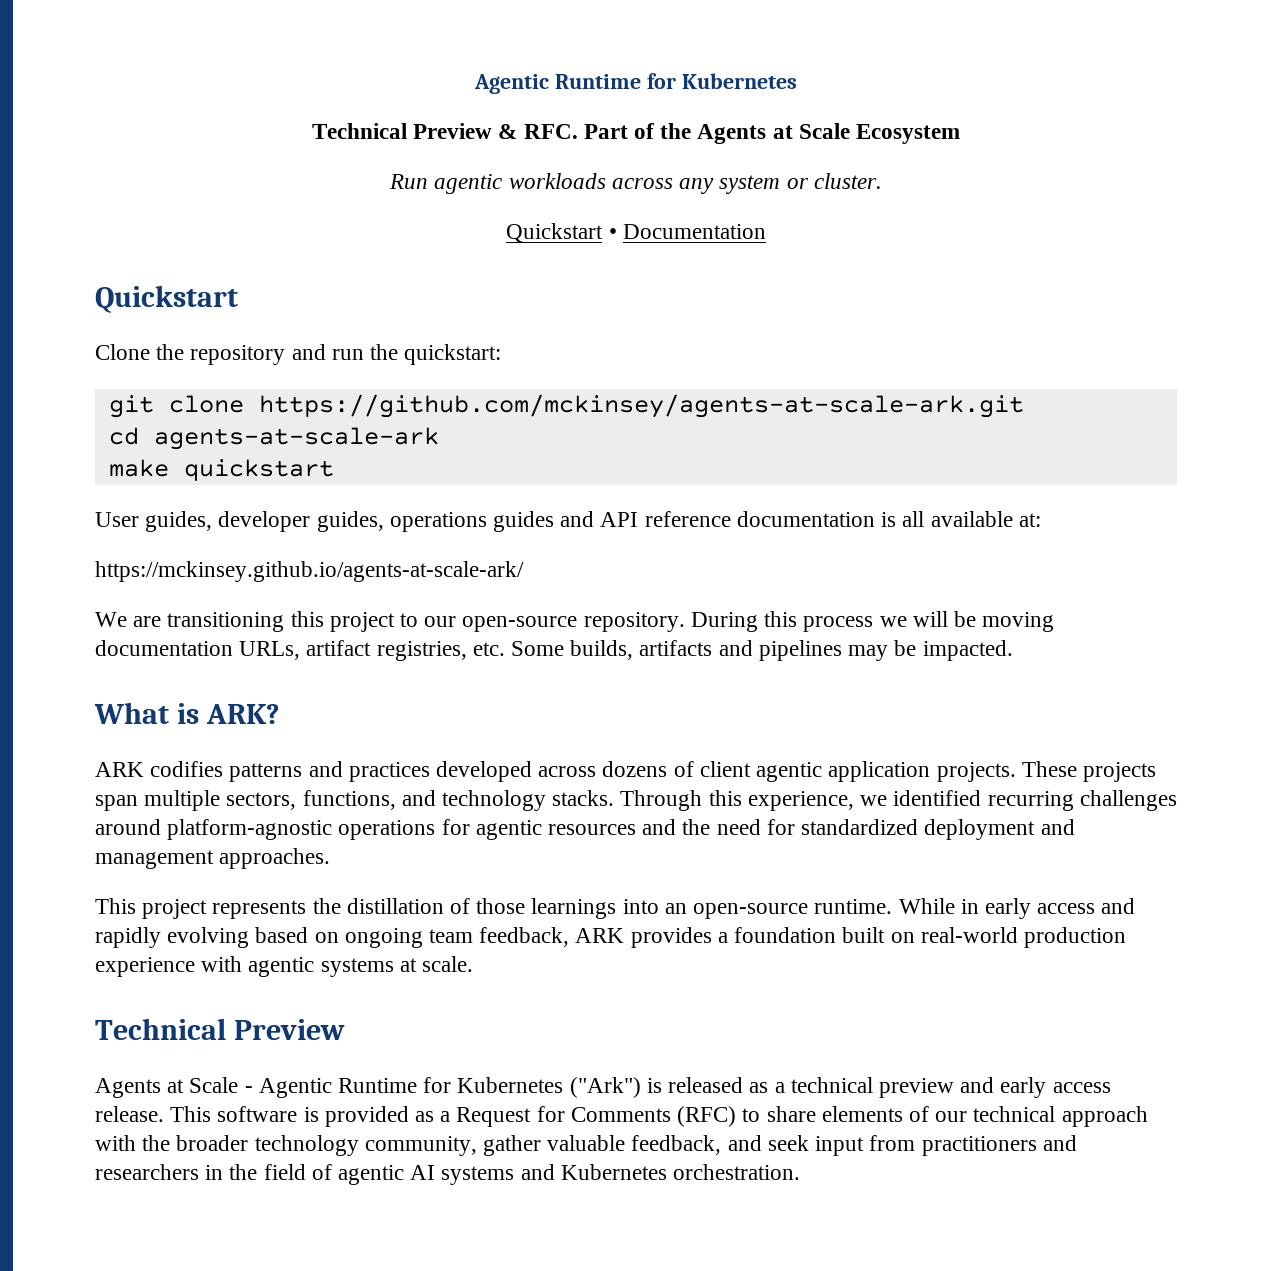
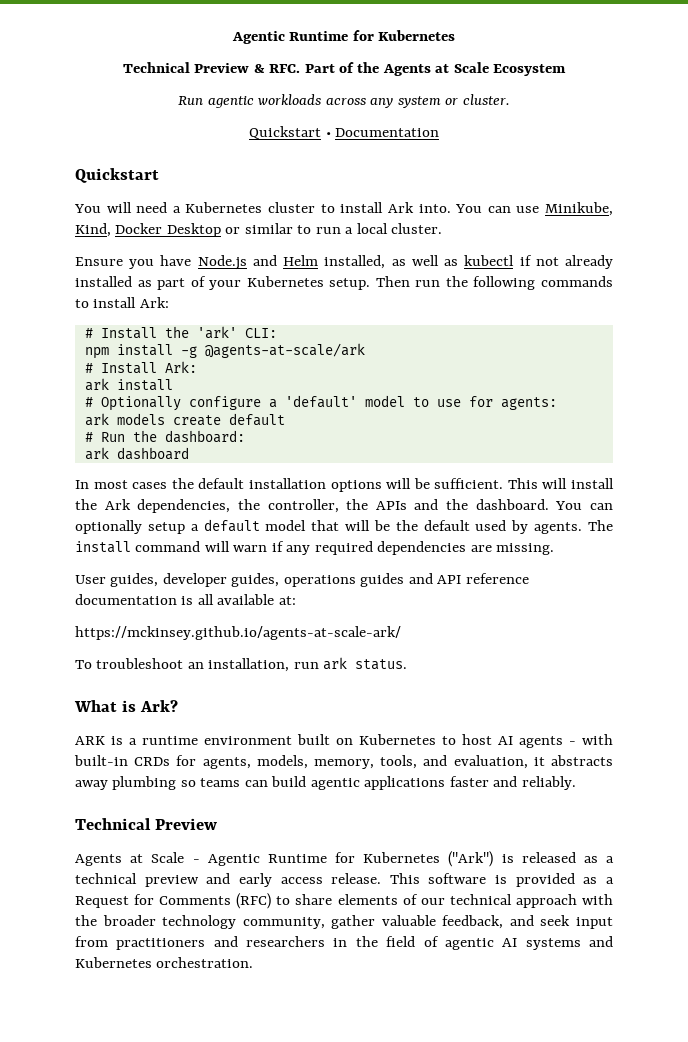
- Clone the repository and run the quickstart:
- git clone https://github.com/mckinsey/agents-at-scale-ark.git
- cd agents-at-scale-ark
- make quickstart
+ You will need a Kubernetes cluster to install Ark into. You can use Minikube, Kind, Docker Desktop or similar to run a local cluster.
+ Ensure you have Node.js and Helm installed, as well as kubectl if not already installed as part of your Kubernetes setup. Then run the following commands to install Ark:
+ # Install the 'ark' CLI:
+ npm install -g @agents-at-scale/ark
+ # Install Ark:
+ ark install
+ # Optionally configure a 'default' model to use for agents:
+ ark models create default
+ # Run the dashboard:
+ ark dashboard
+ In most cases the default installation options will be sufficient. This will install the Ark dependencies, the controller, the APIs and the dashboard. You can optionally setup a default model that will be the default used by agents. The install command will warn if any required dependencies are missing.
- We are transitioning this project to our open-source repository. During this process we will be moving documentation URLs, artifact registries, etc. Some builds, artifacts and pipelines may be impacted.
+ To troubleshoot an installation, run ark status.
- What is ARK?
- ARK codifies patterns and practices developed across dozens of client agentic application projects. These projects span multiple sectors, functions, and technology stacks. Through this experience, we identified recurring challenges around platform-agnostic operations for agentic resources and the need for standardized deployment and management approaches.
- This project represents the distillation of those learnings into an open-source runtime. While in early access and rapidly evolving based on ongoing team feedback, ARK provides a foundation built on real-world production experience with agentic systems at scale.
+ What is Ark?
+ ARK is a runtime environment built on Kubernetes to host AI agents - with built-in CRDs for agents, models, memory, tools, and evaluation, it abstracts away plumbing so teams can build agentic applications faster and reliably.

